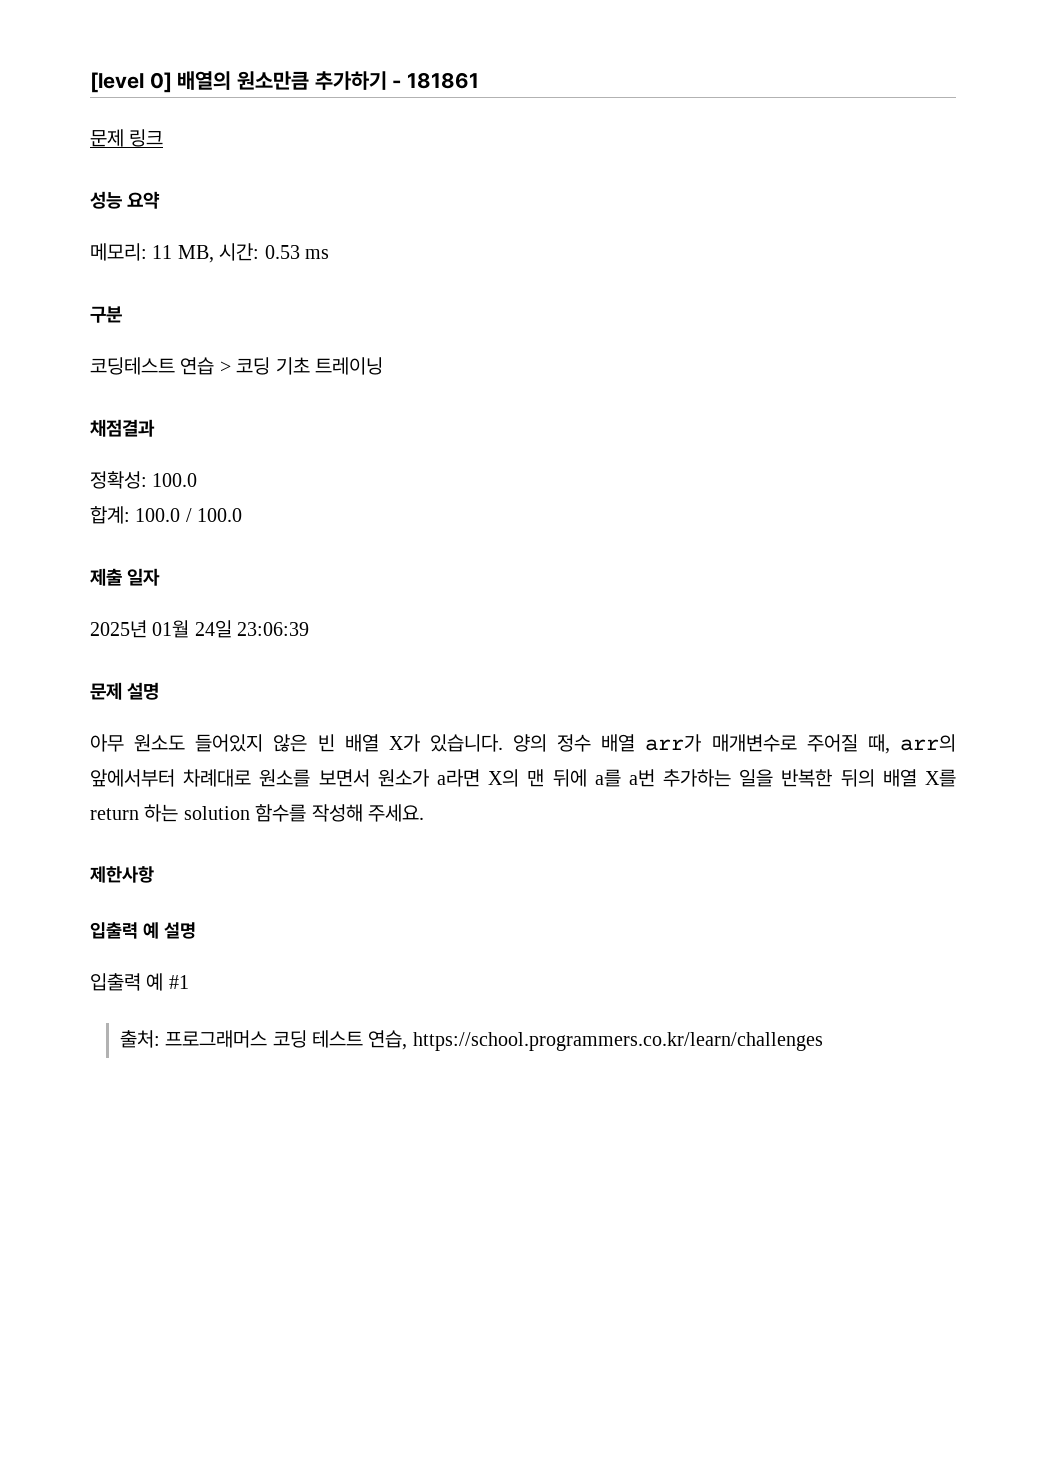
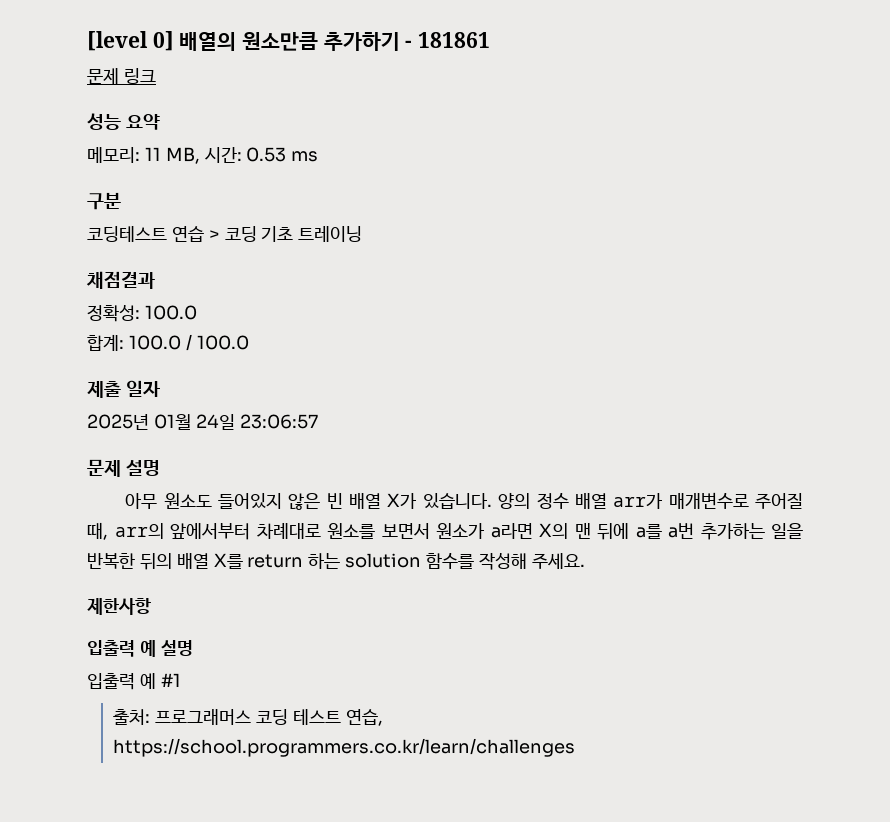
- 2025년 01월 24일 23:06:39
+ 2025년 01월 24일 23:06:57

